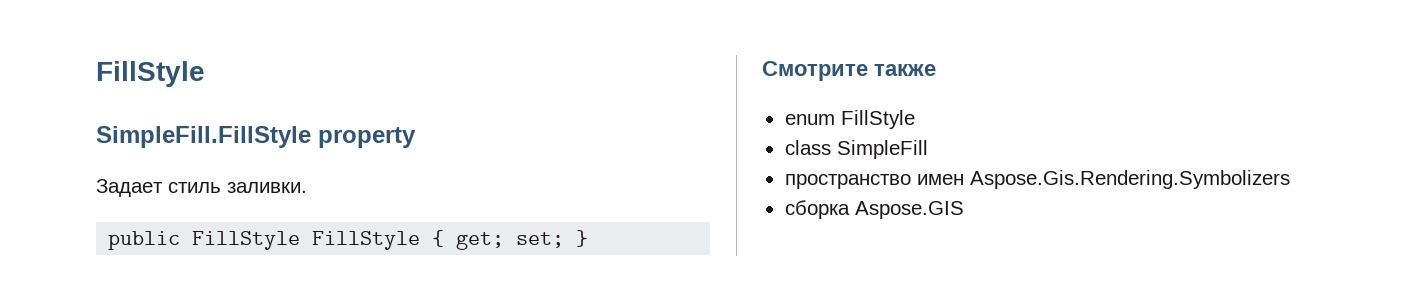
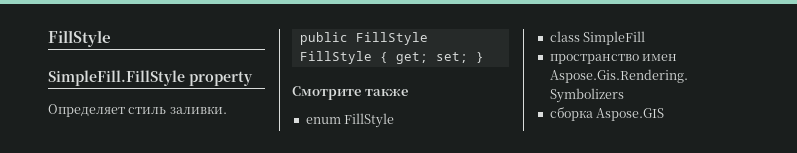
- Задает стиль заливки.
+ Определяет стиль заливки.

